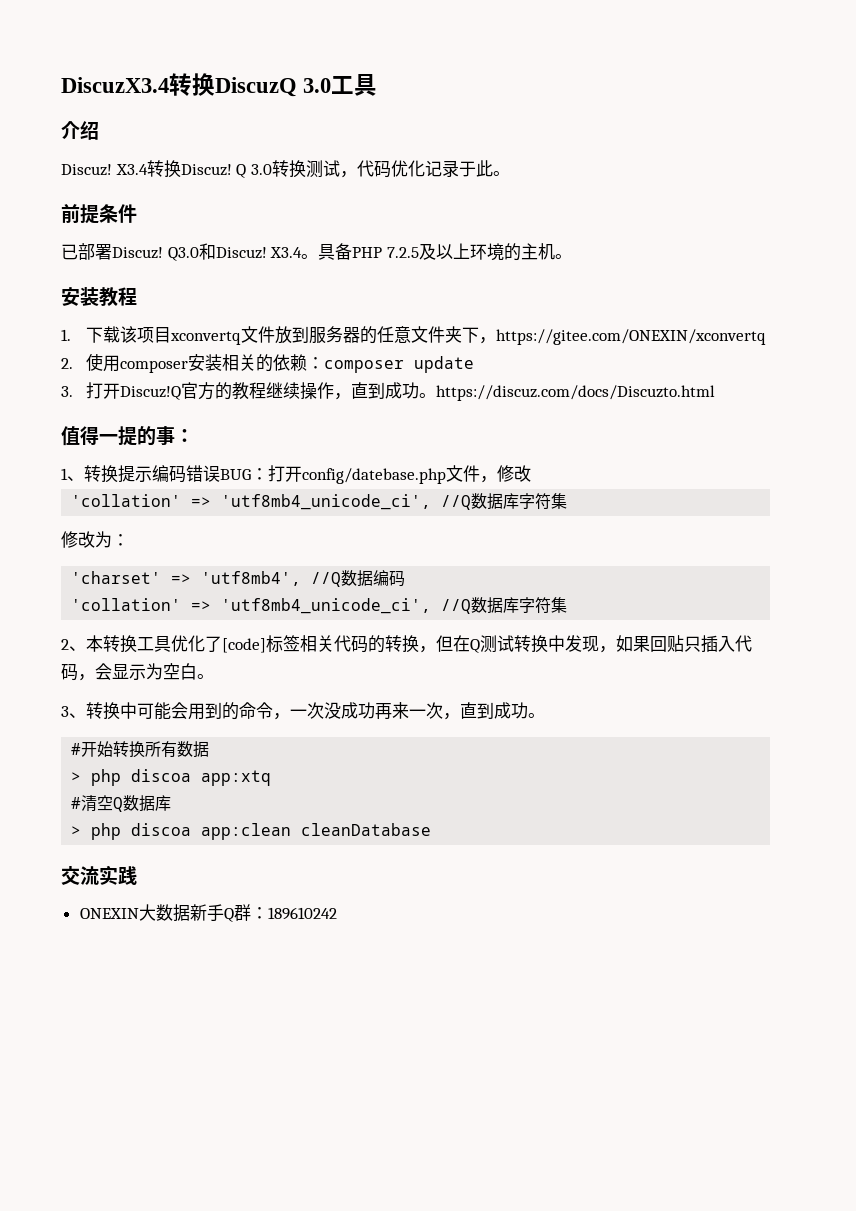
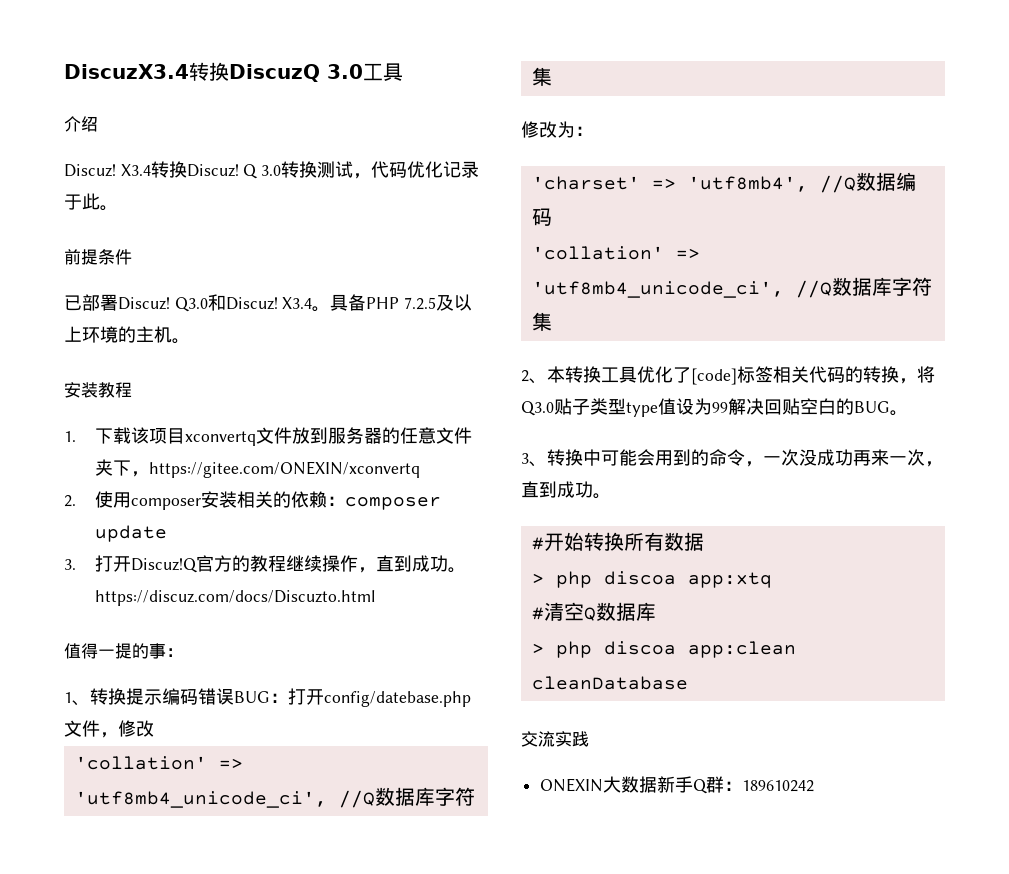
- 2、本转换工具优化了[code]标签相关代码的转换，但在Q测试转换中发现，如果回贴只插入代码，会显示为空白。
+ 2、本转换工具优化了[code]标签相关代码的转换，将Q3.0贴子类型type值设为99解决回贴空白的BUG。

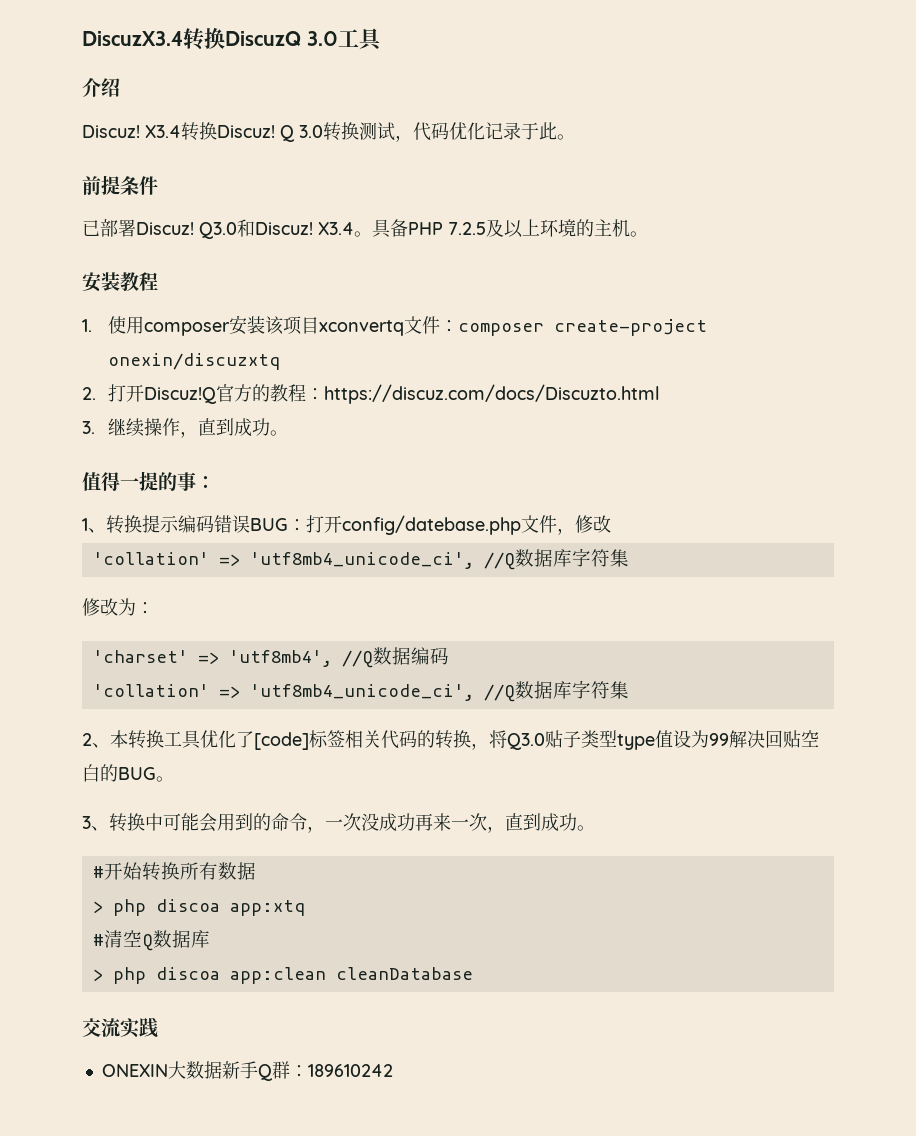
- 1.下载该项目xconvertq文件放到服务器的任意文件夹下，https://gitee.com/ONEXIN/xconvertq
- 2.使用composer安装相关的依赖：composer update
- 3.打开Discuz!Q官方的教程继续操作，直到成功。https://discuz.com/docs/Discuzto.html
+ 1.使用composer安装该项目xconvertq文件：composer create-project onexin/discuzxtq
+ 2.打开Discuz!Q官方的教程：https://discuz.com/docs/Discuzto.html
+ 3.继续操作，直到成功。

